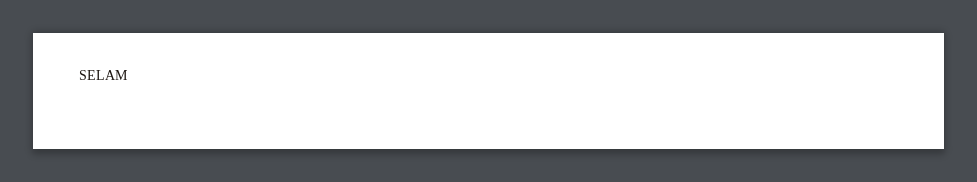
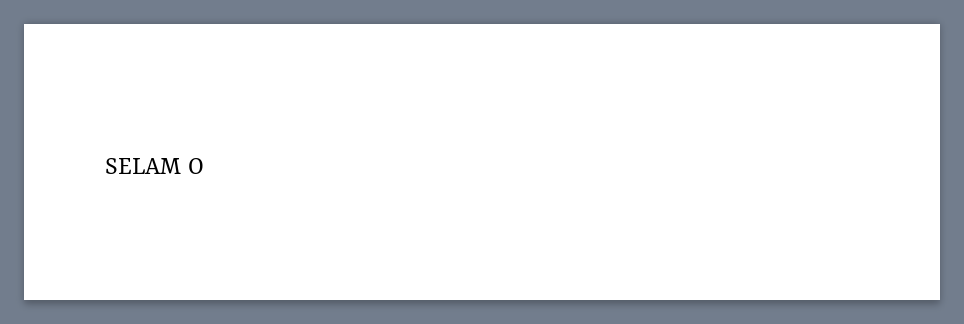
- SELAM
+ SELAM O

